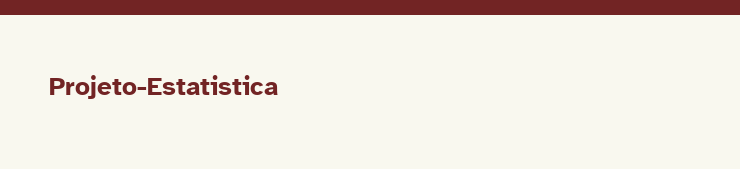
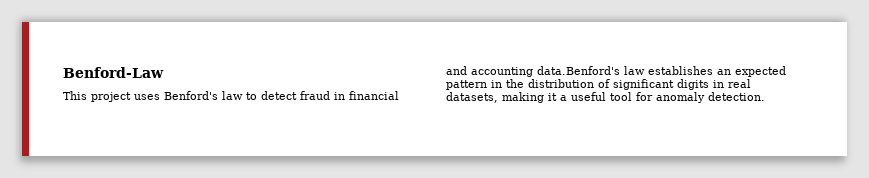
- Projeto-Estatistica
+ Benford-Law
+ This project uses Benford's law to detect fraud in financial and accounting data.Benford's law establishes an expected pattern in the distribution of significant digits in real datasets, making it a useful tool for anomaly detection.

